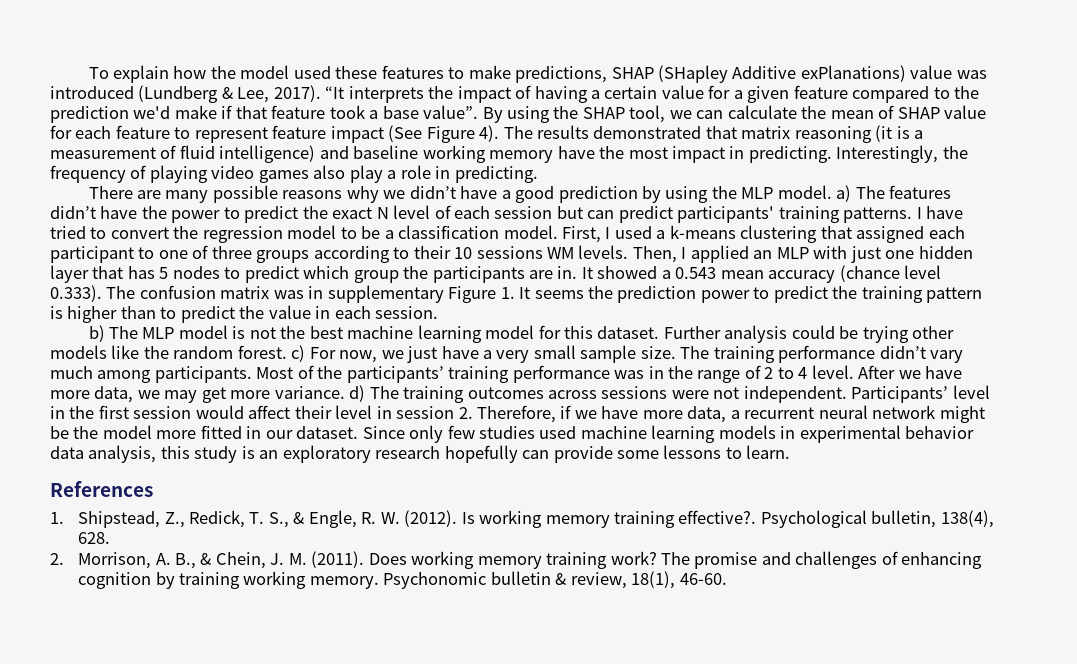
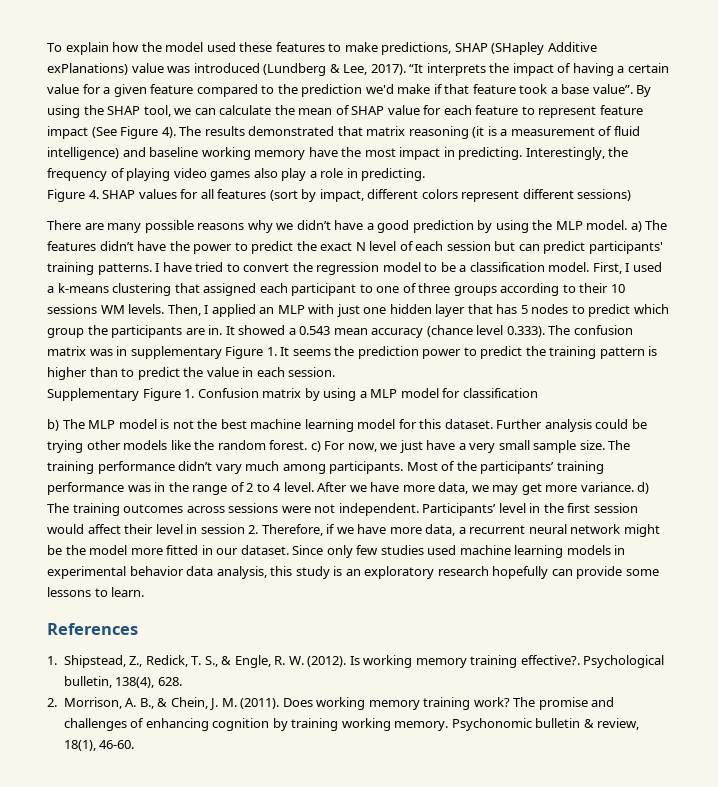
+ Figure 4. SHAP values for all features (sort by impact, different colors represent different sessions)
+ Supplementary Figure 1. Confusion matrix by using a MLP model for classification

